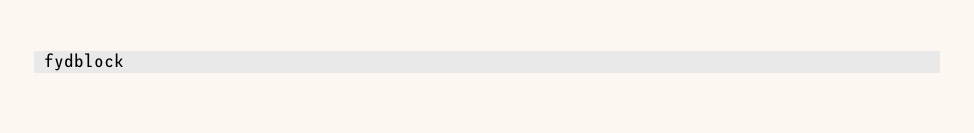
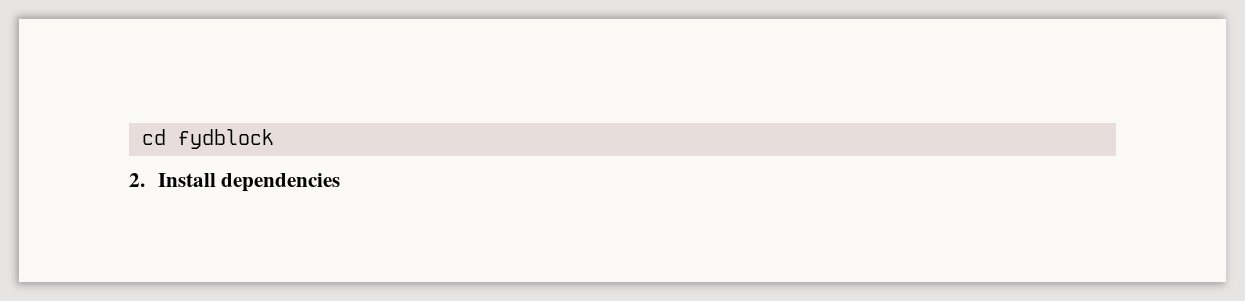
- fydblock
+ cd fydblock
+ 2. Install dependencies

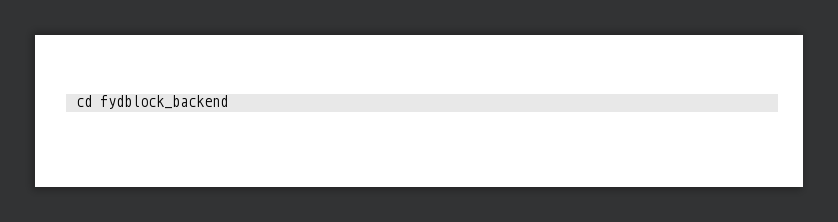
- cd fydblock
- 2. Install dependencies
+ cd fydblock_backend

